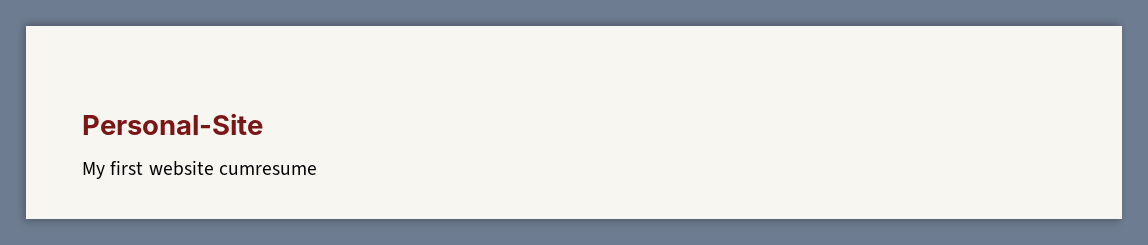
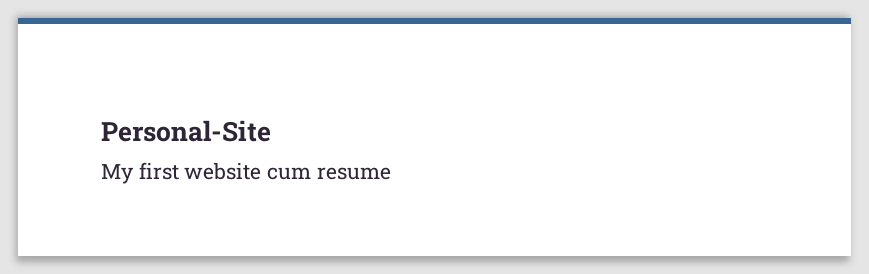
- My first website cumresume
+ My first website cum resume

